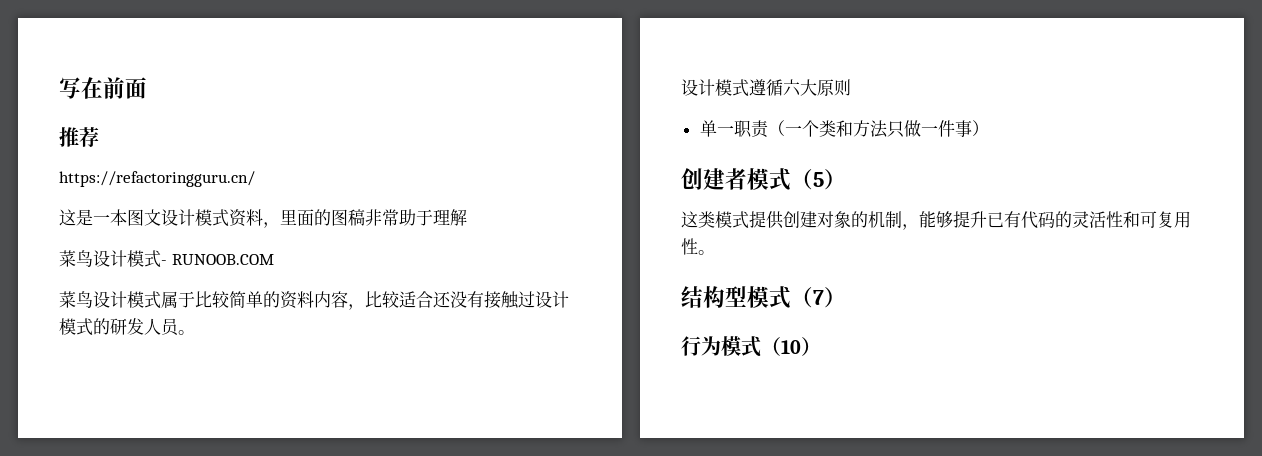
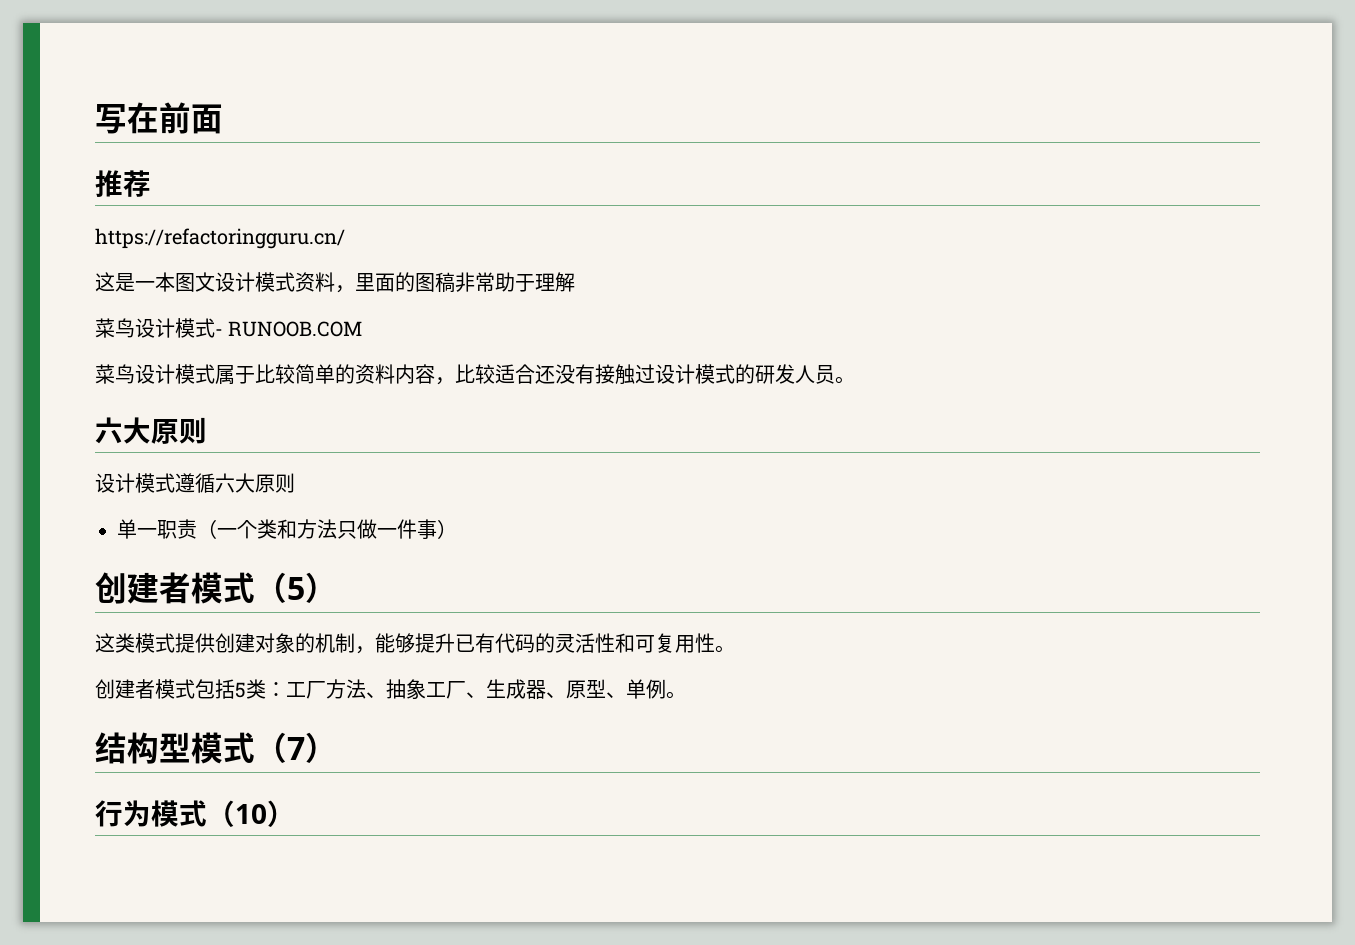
  菜鸟设计模式属于比较简单的资料内容，比较适合还没有接触过设计模式的研发人员。
+ 六大原则
+ 创建者模式包括5类：工厂方法、抽象工厂、生成器、原型、单例。

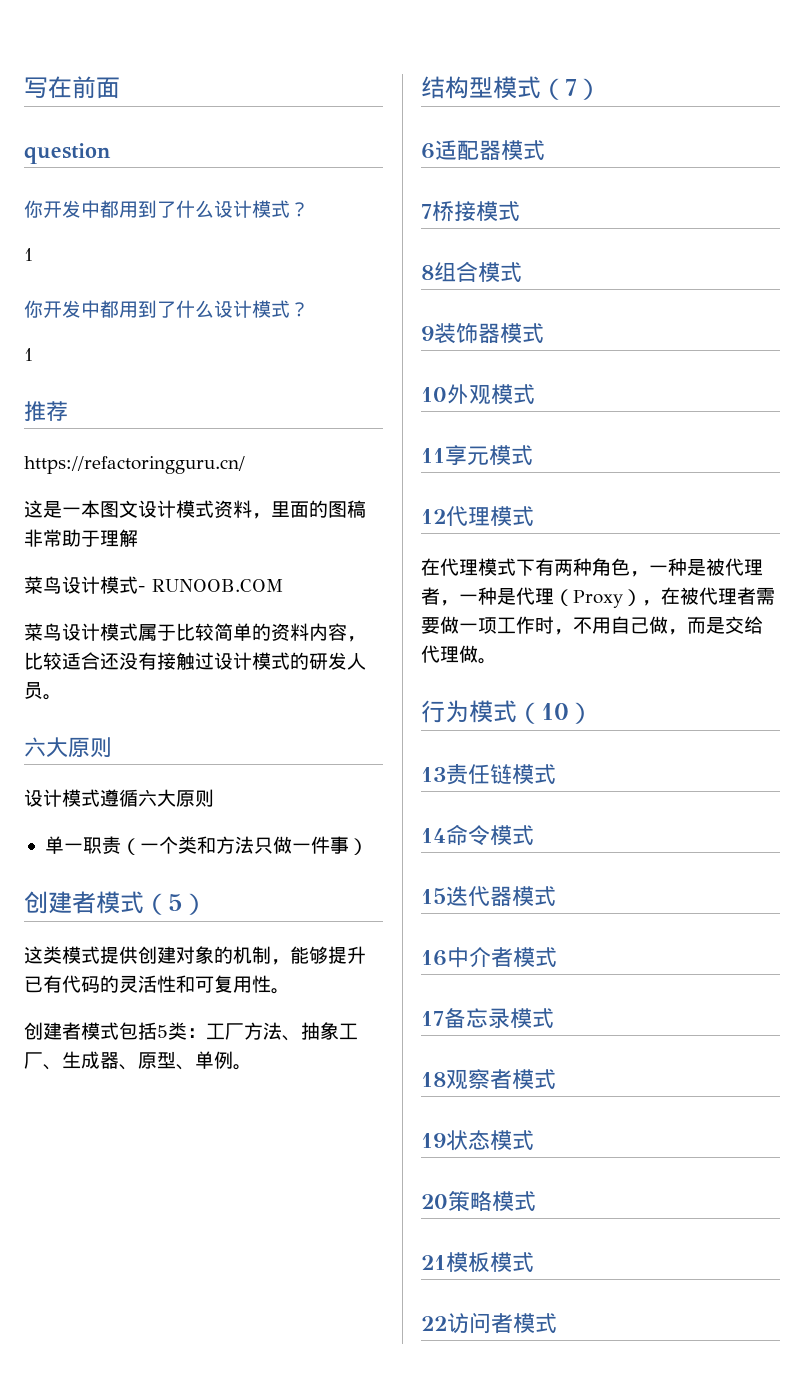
+ question
+ 你开发中都用到了什么设计模式？
+ 1
+ 你开发中都用到了什么设计模式？
+ 1
+ 6适配器模式
+ 7桥接模式
+ 8组合模式
+ 9装饰器模式
+ 10外观模式
+ 11享元模式
+ 12代理模式
+ 在代理模式下有两种角色，一种是被代理者，一种是代理（Proxy），在被代理者需要做一项工作时，不用自己做，而是交给代理做。
  行为模式（10）
+ 13责任链模式
+ 14命令模式
+ 15迭代器模式
+ 16中介者模式
+ 17备忘录模式
+ 18观察者模式
+ 19状态模式
+ 20策略模式
+ 21模板模式
+ 22访问者模式

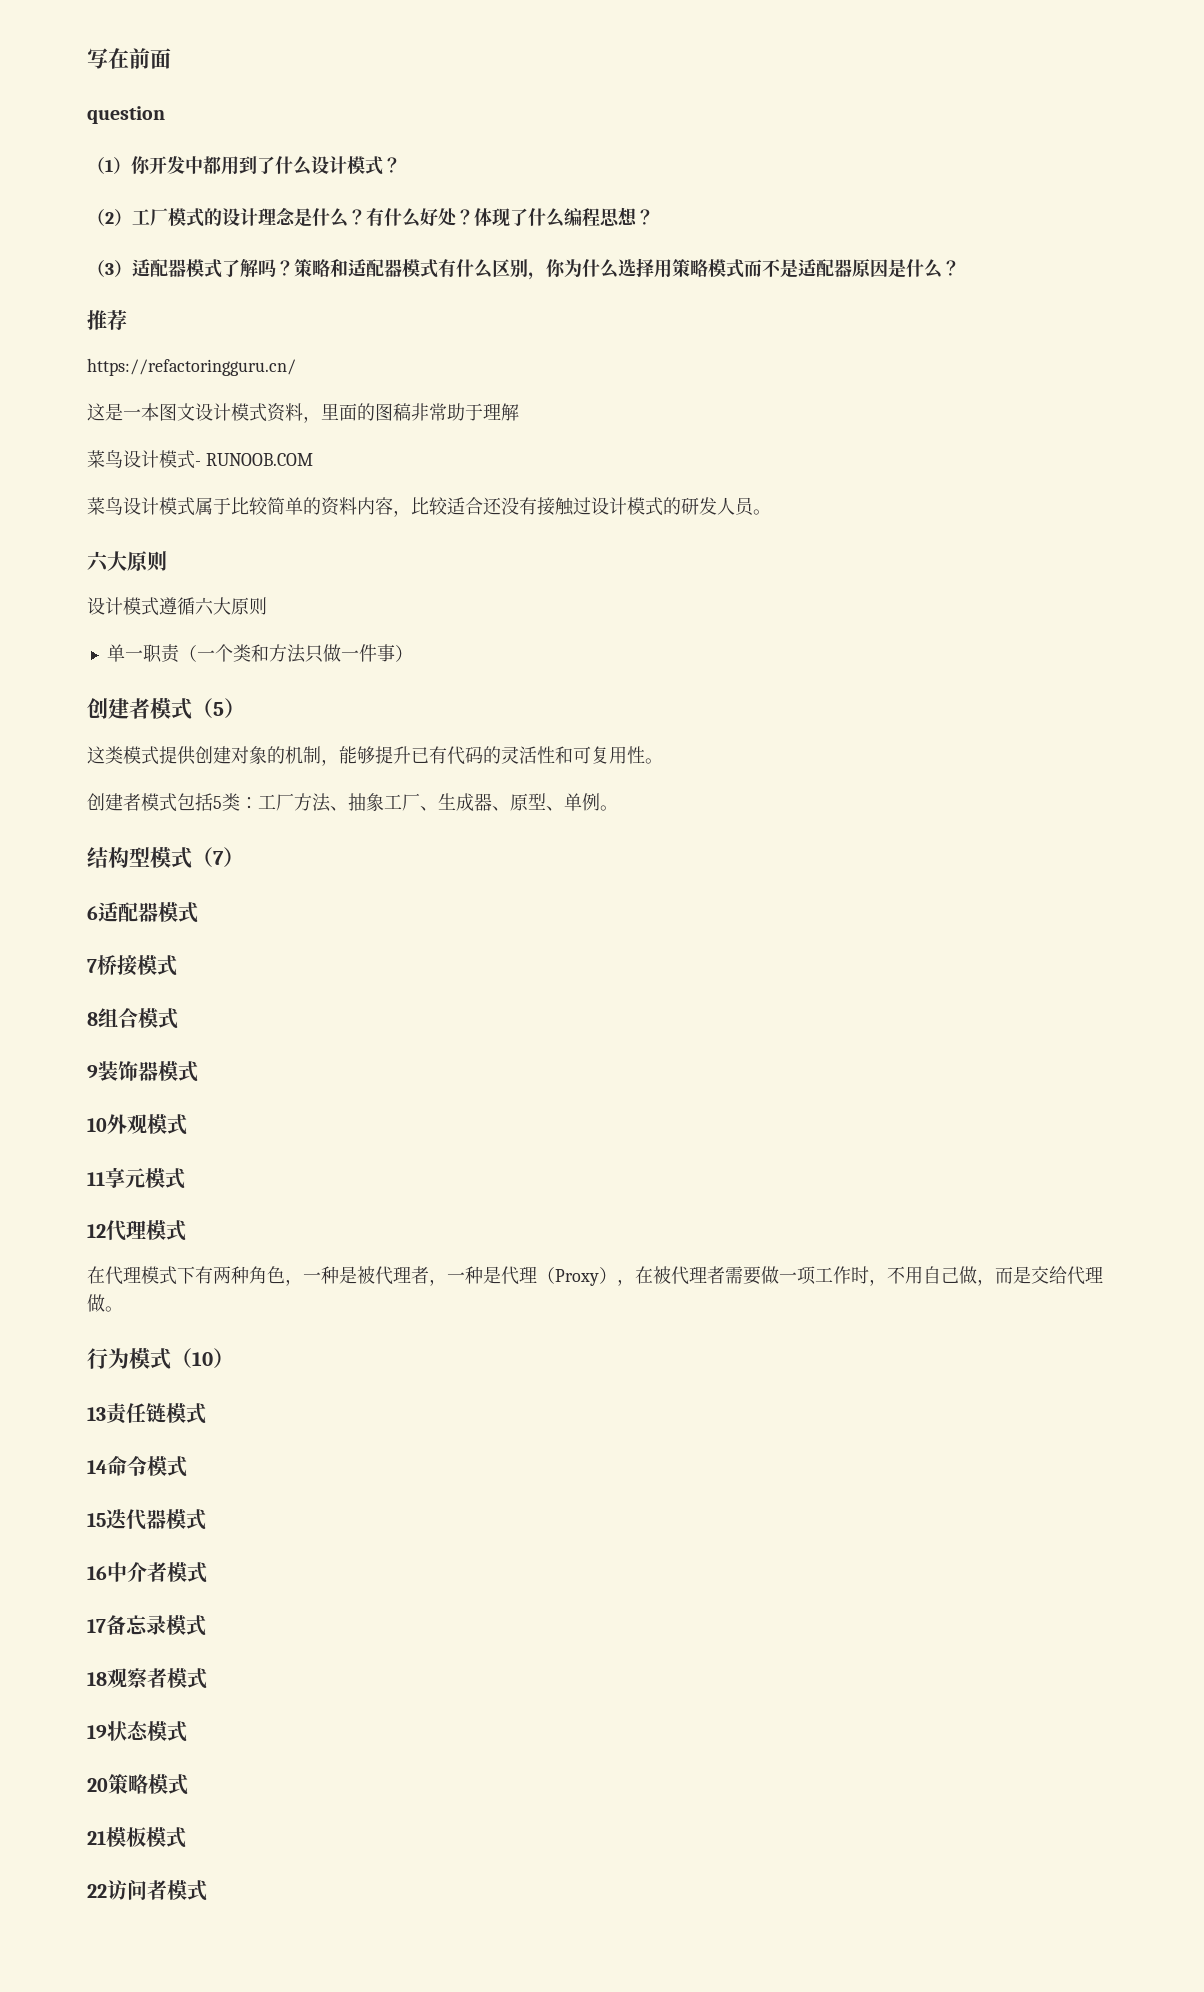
  question
- 你开发中都用到了什么设计模式？
- 1
- 你开发中都用到了什么设计模式？
- 1
+ （1）你开发中都用到了什么设计模式？
+ （2）工厂模式的设计理念是什么？有什么好处？体现了什么编程思想？
+ （3）适配器模式了解吗？策略和适配器模式有什么区别，你为什么选择用策略模式而不是适配器原因是什么？

